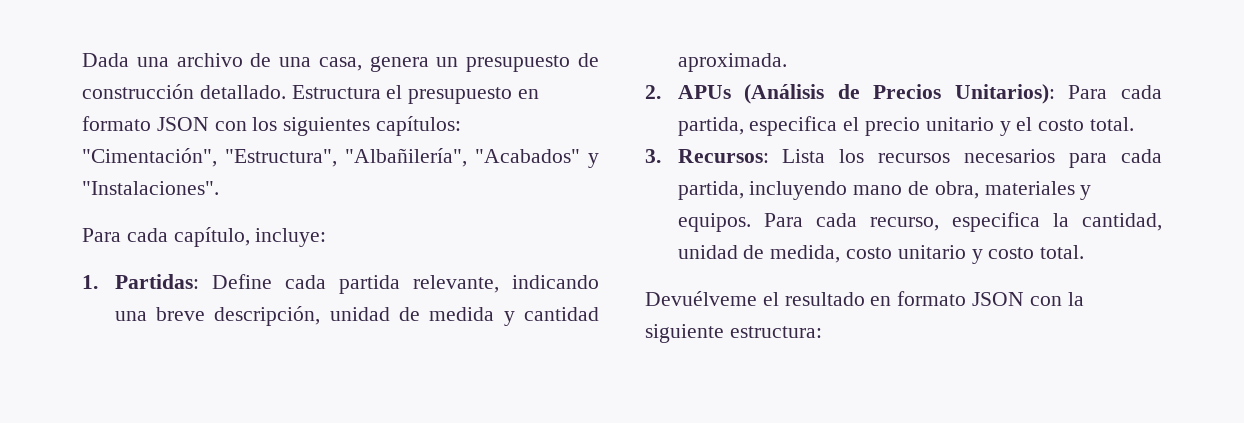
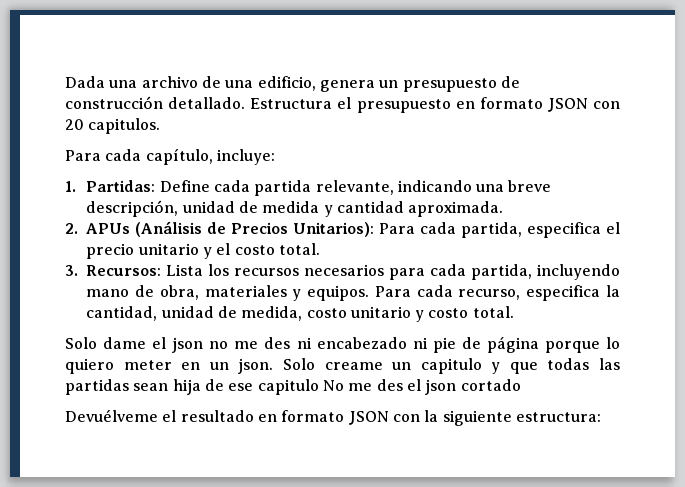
- Dada una archivo de una casa, genera un presupuesto de construcción detallado.
+ Dada una archivo de una edificio, genera un presupuesto de construcción detallado.
- Estructura el presupuesto en formato JSON con los siguientes capítulos: "Cimentación", "Estructura", "Albañilería", "Acabados" y "Instalaciones".
+ Estructura el presupuesto en formato JSON con 20 capitulos.
+ Solo dame el json no me des ni encabezado ni pie de página porque lo quiero meter en un json. Solo creame un capitulo y que todas las partidas sean hija de ese capitulo No me des el json cortado

